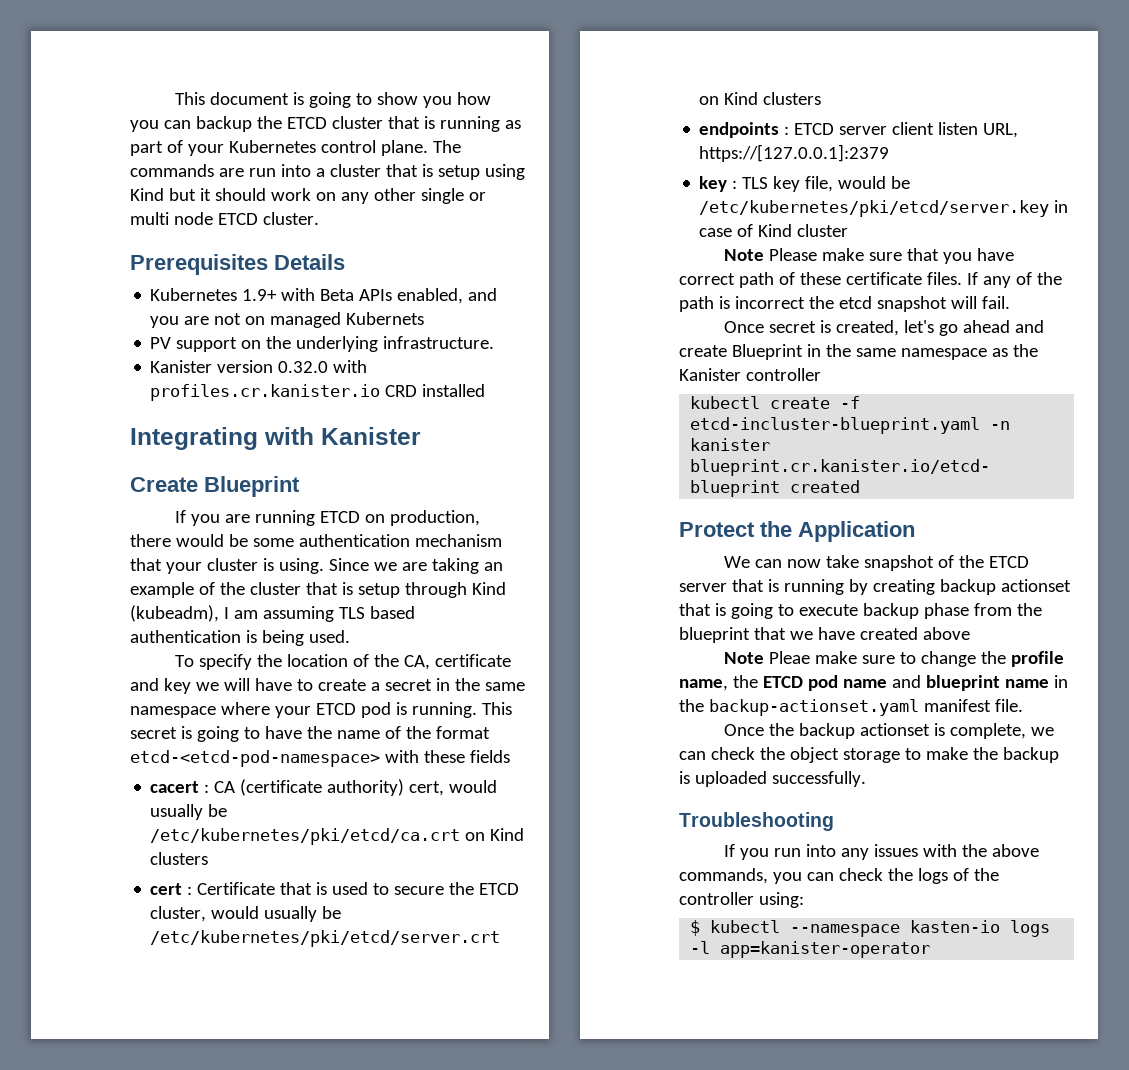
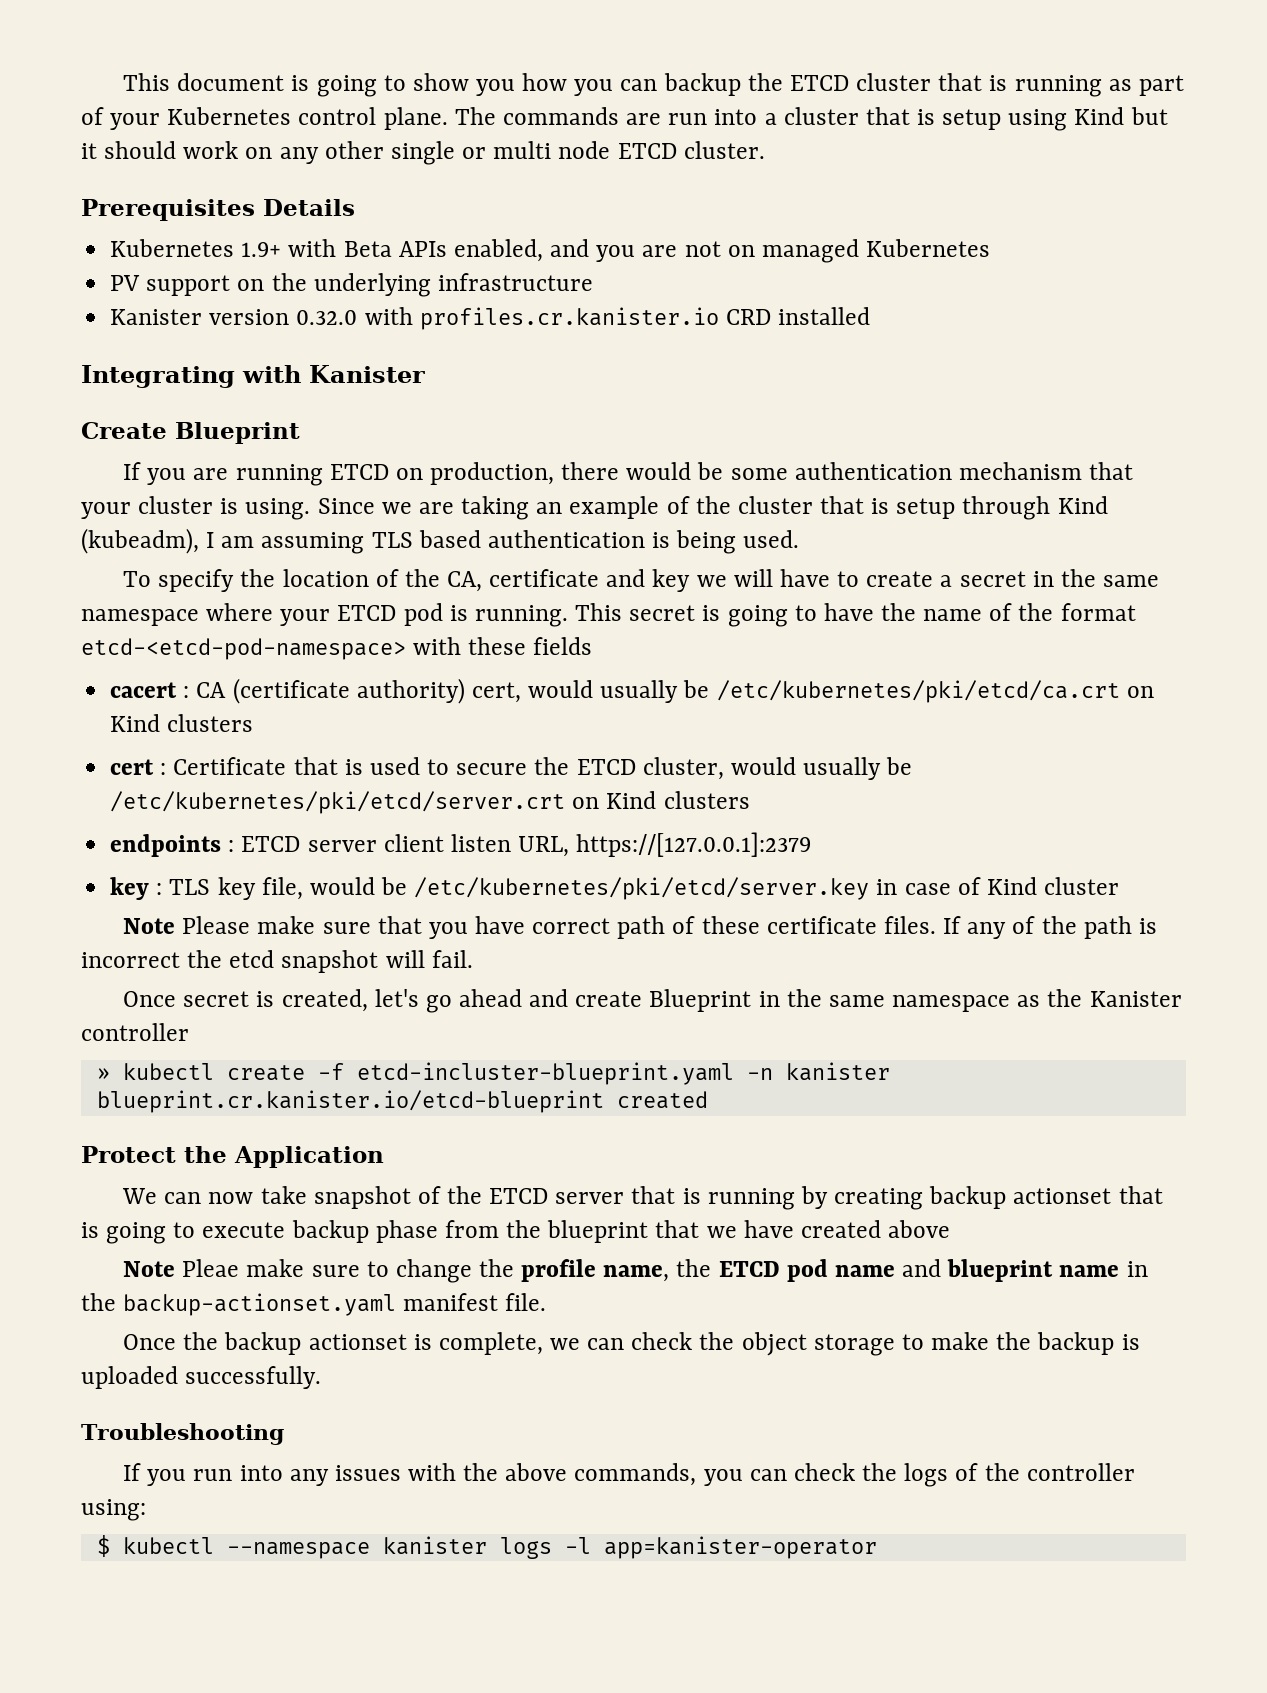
- Kubernetes 1.9+ with Beta APIs enabled, and you are not on managed Kubernets
+ Kubernetes 1.9+ with Beta APIs enabled, and you are not on managed Kubernetes
- PV support on the underlying infrastructure.
+ PV support on the underlying infrastructure
- kubectl create -f etcd-incluster-blueprint.yaml -n kanister
+ » kubectl create -f etcd-incluster-blueprint.yaml -n kanister
- $ kubectl --namespace kasten-io logs -l app=kanister-operator
+ $ kubectl --namespace kanister logs -l app=kanister-operator

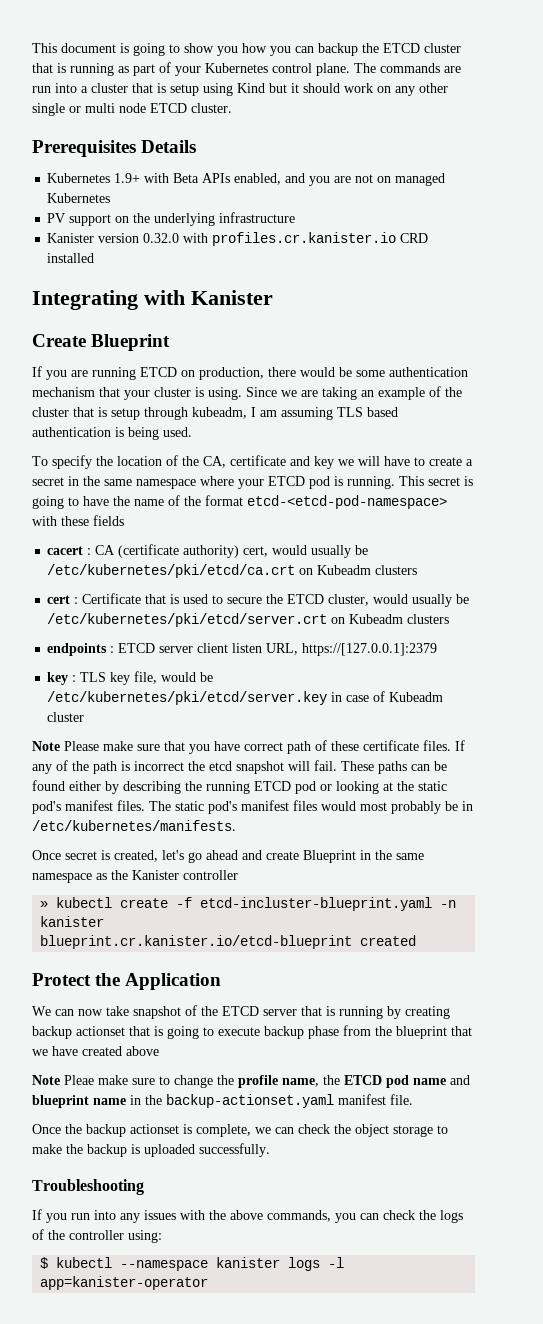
- Since we are taking an example of the cluster that is setup through Kind (kubeadm), I am assuming TLS based authentication is being used.
+ Since we are taking an example of the cluster that is setup through kubeadm, I am assuming TLS based authentication is being used.
- cacert : CA (certificate authority) cert, would usually be /etc/kubernetes/pki/etcd/ca.crt on Kind clusters
+ cacert : CA (certificate authority) cert, would usually be /etc/kubernetes/pki/etcd/ca.crt on Kubeadm clusters
- cert : Certificate that is used to secure the ETCD cluster, would usually be /etc/kubernetes/pki/etcd/server.crt on Kind clusters
+ cert : Certificate that is used to secure the ETCD cluster, would usually be /etc/kubernetes/pki/etcd/server.crt on Kubeadm clusters
- key : TLS key file, would be /etc/kubernetes/pki/etcd/server.key in case of Kind cluster
+ key : TLS key file, would be /etc/kubernetes/pki/etcd/server.key in case of Kubeadm cluster
+ These paths can be found either by describing the running ETCD pod or looking at the static pod's manifest files. The static pod's manifest files would most probably be in /etc/kubernetes/manifests.

